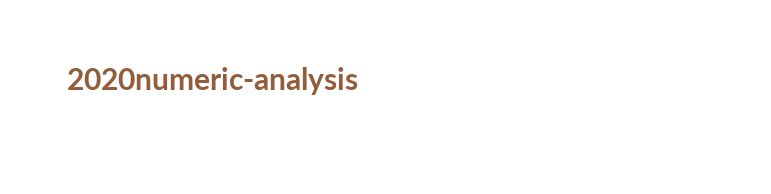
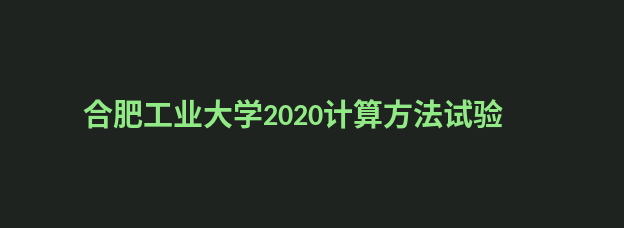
- 2020numeric-analysis
+ 合肥工业大学2020计算方法试验

